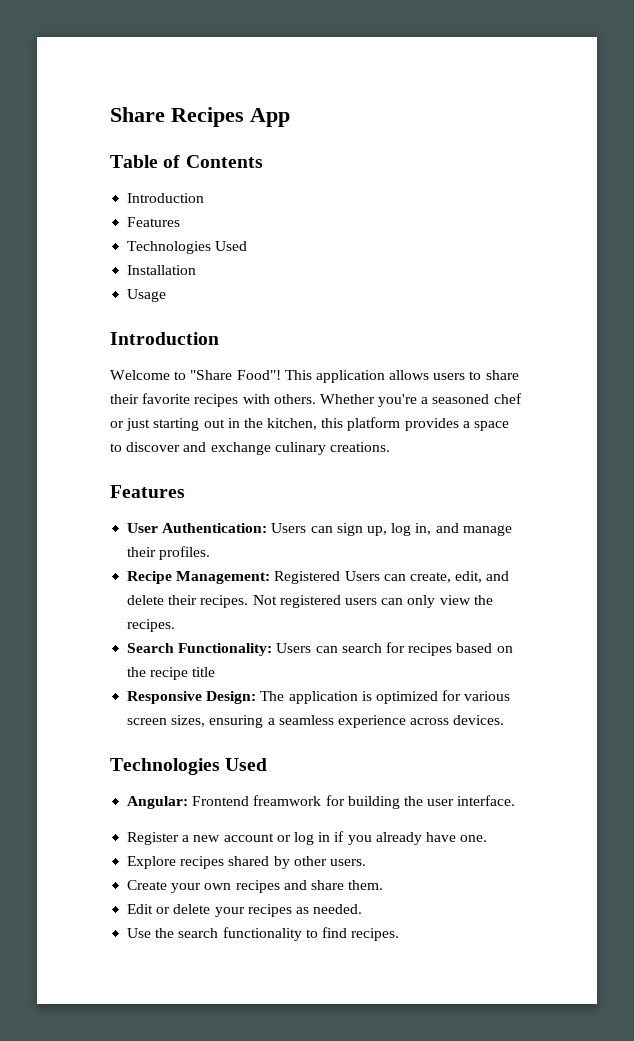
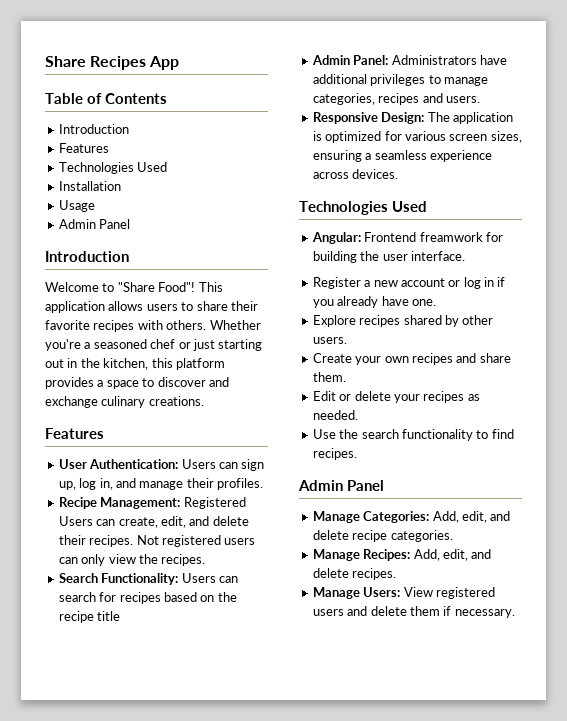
  Usage
+ Admin Panel
+ Admin Panel: Administrators have additional privileges to manage categories, recipes and users.
  Use the search functionality to find recipes.
+ Admin Panel
+ Manage Categories: Add, edit, and delete recipe categories.
+ Manage Recipes: Add, edit, and delete recipes.
+ Manage Users: View registered users and delete them if necessary.

